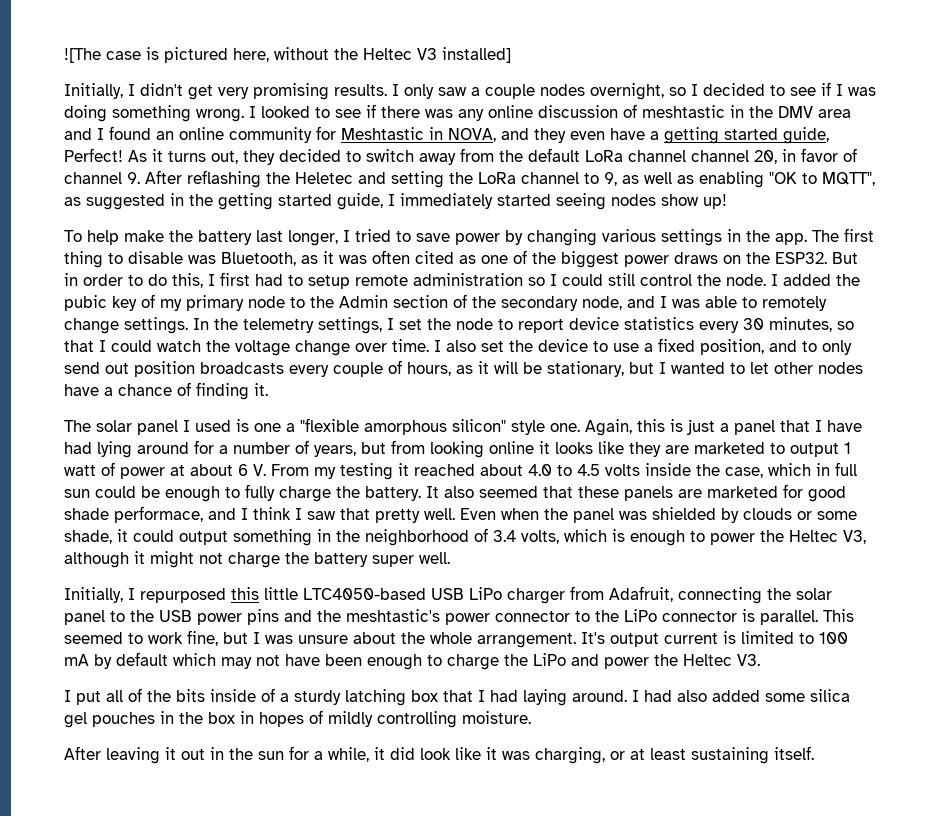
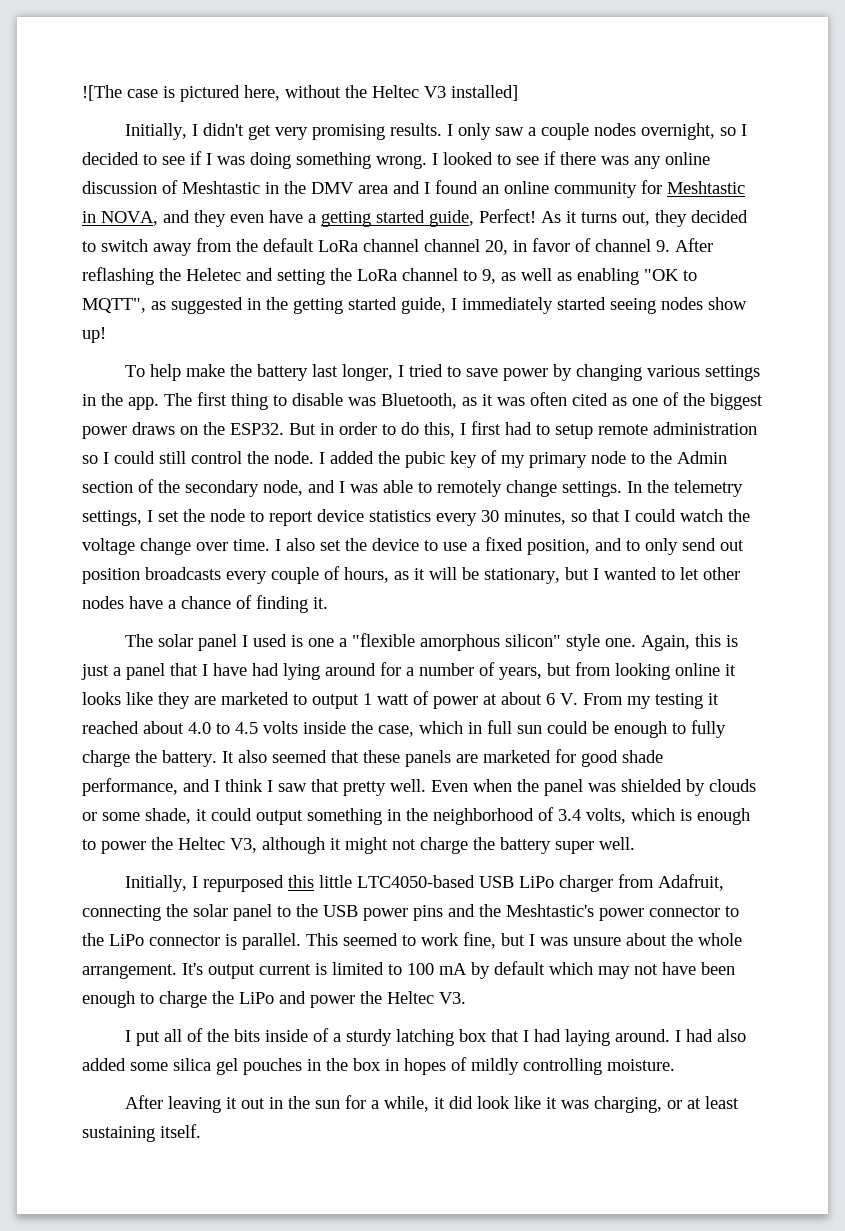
- I looked to see if there was any online discussion of meshtastic in the DMV area and I found an online community for Meshtastic in NOVA, and they even have a getting started guide, Perfect!
+ I looked to see if there was any online discussion of Meshtastic in the DMV area and I found an online community for Meshtastic in NOVA, and they even have a getting started guide, Perfect!
- It also seemed that these panels are marketed for good shade performace, and I think I saw that pretty well.
+ It also seemed that these panels are marketed for good shade performance, and I think I saw that pretty well.
- Initially, I repurposed this little LTC4050-based USB LiPo charger from Adafruit, connecting the solar panel to the USB power pins and the meshtastic's power connector to the LiPo connector is parallel.
+ Initially, I repurposed this little LTC4050-based USB LiPo charger from Adafruit, connecting the solar panel to the USB power pins and the Meshtastic's power connector to the LiPo connector is parallel.

